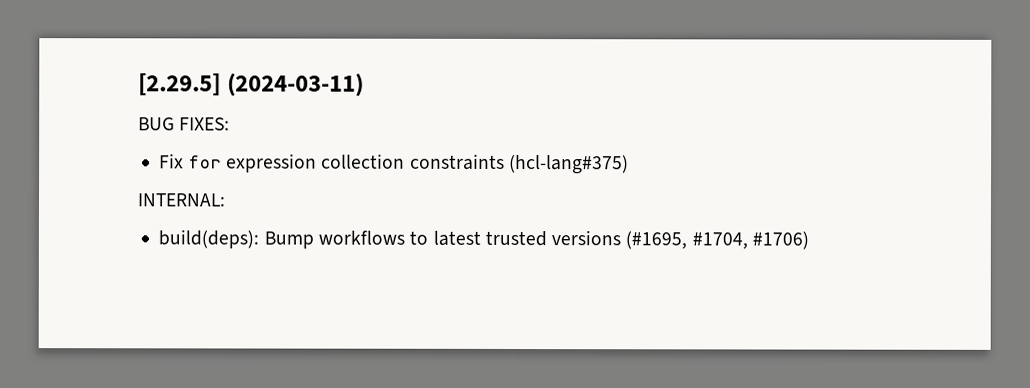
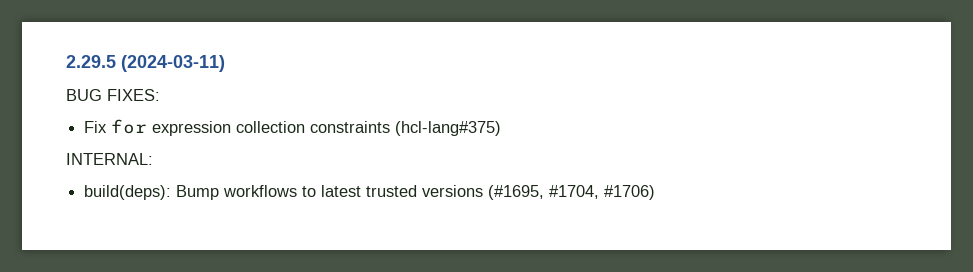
- [2.29.5] (2024-03-11)
+ 2.29.5 (2024-03-11)

